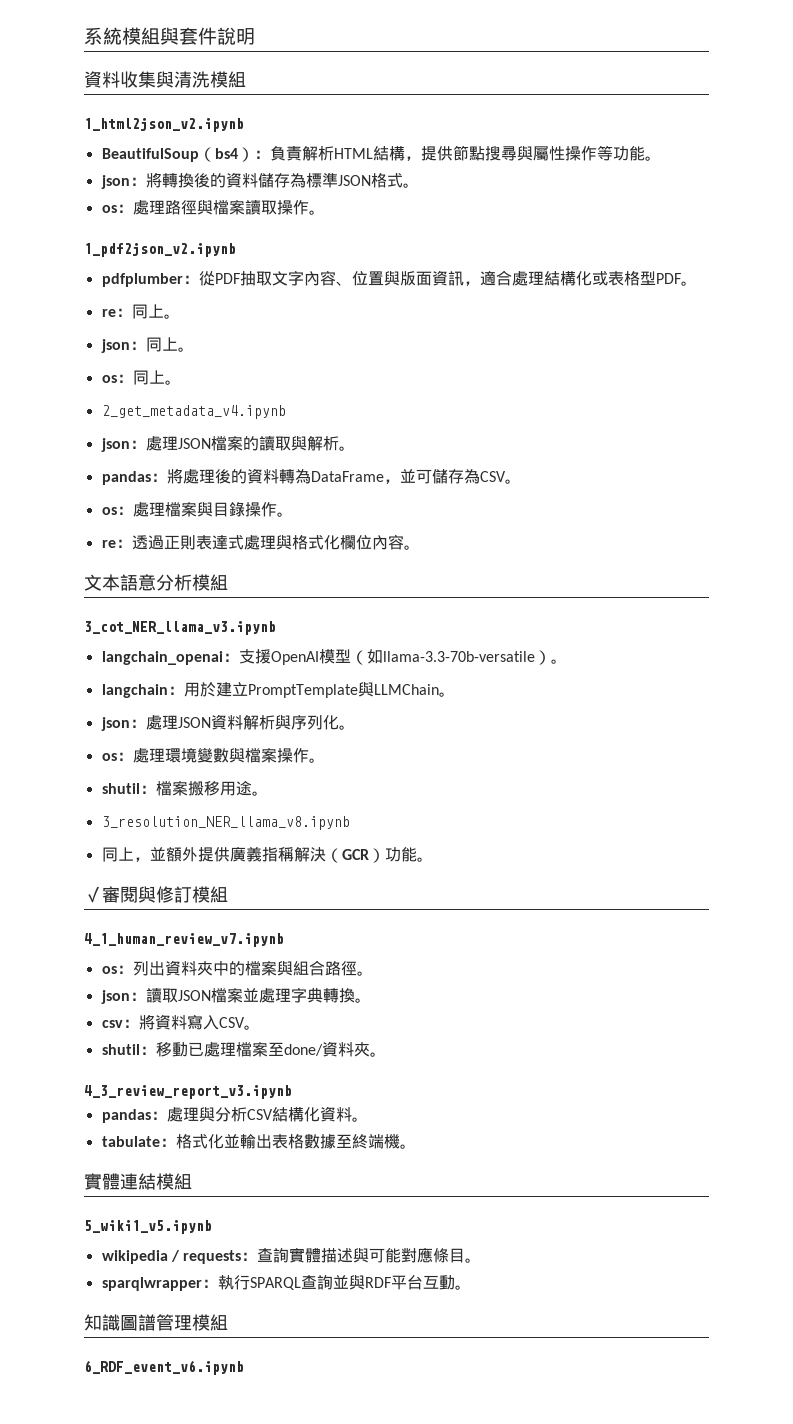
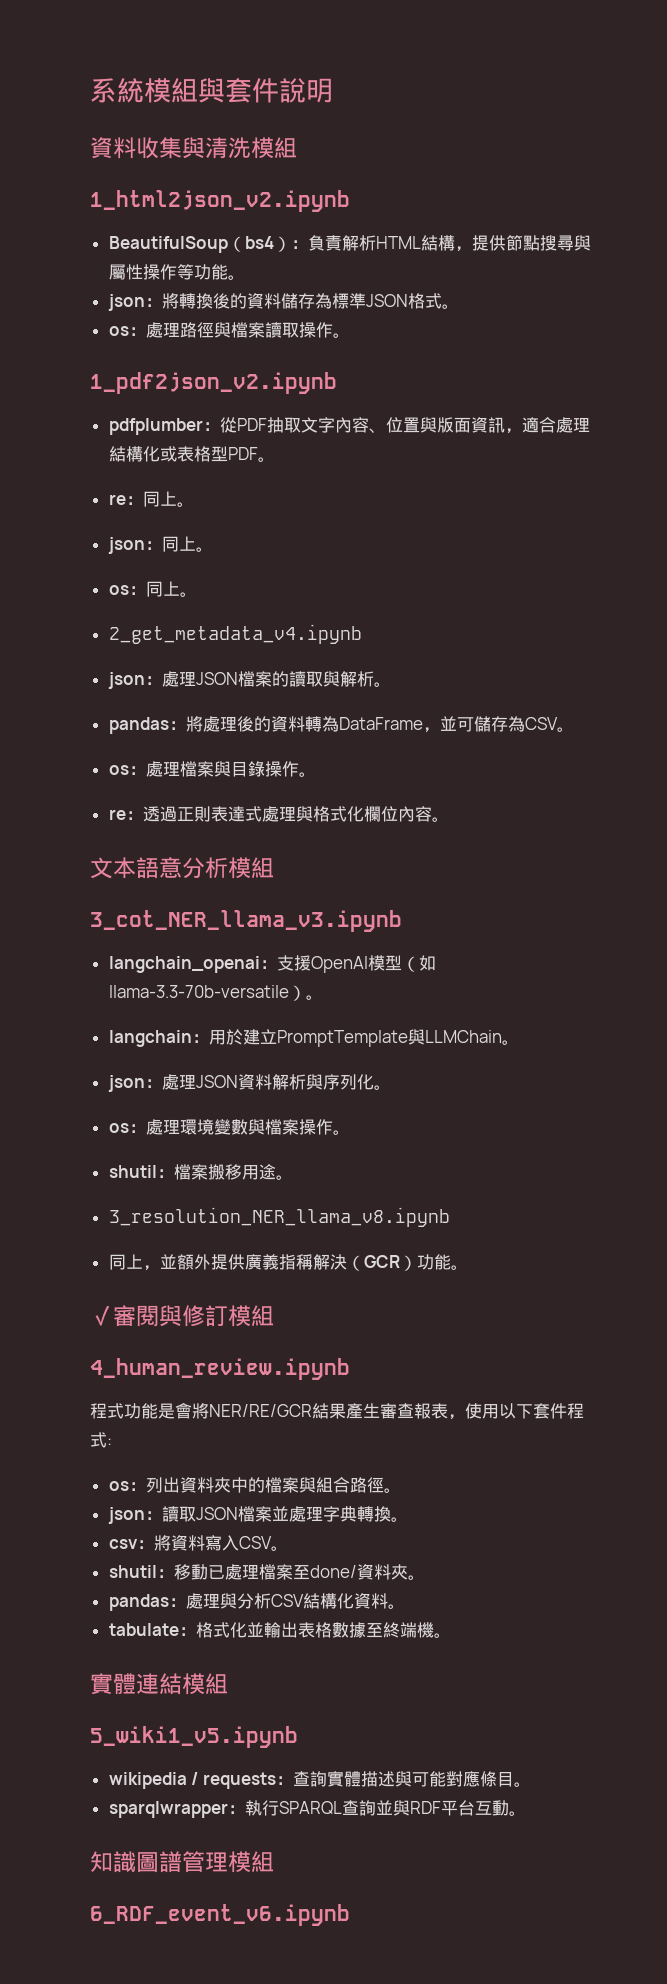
- 4_1_human_review_v7.ipynb
+ 4_human_review.ipynb
+ 程式功能是會將NER/RE/GCR結果產生審查報表，使用以下套件程式:
- 4_3_review_report_v3.ipynb

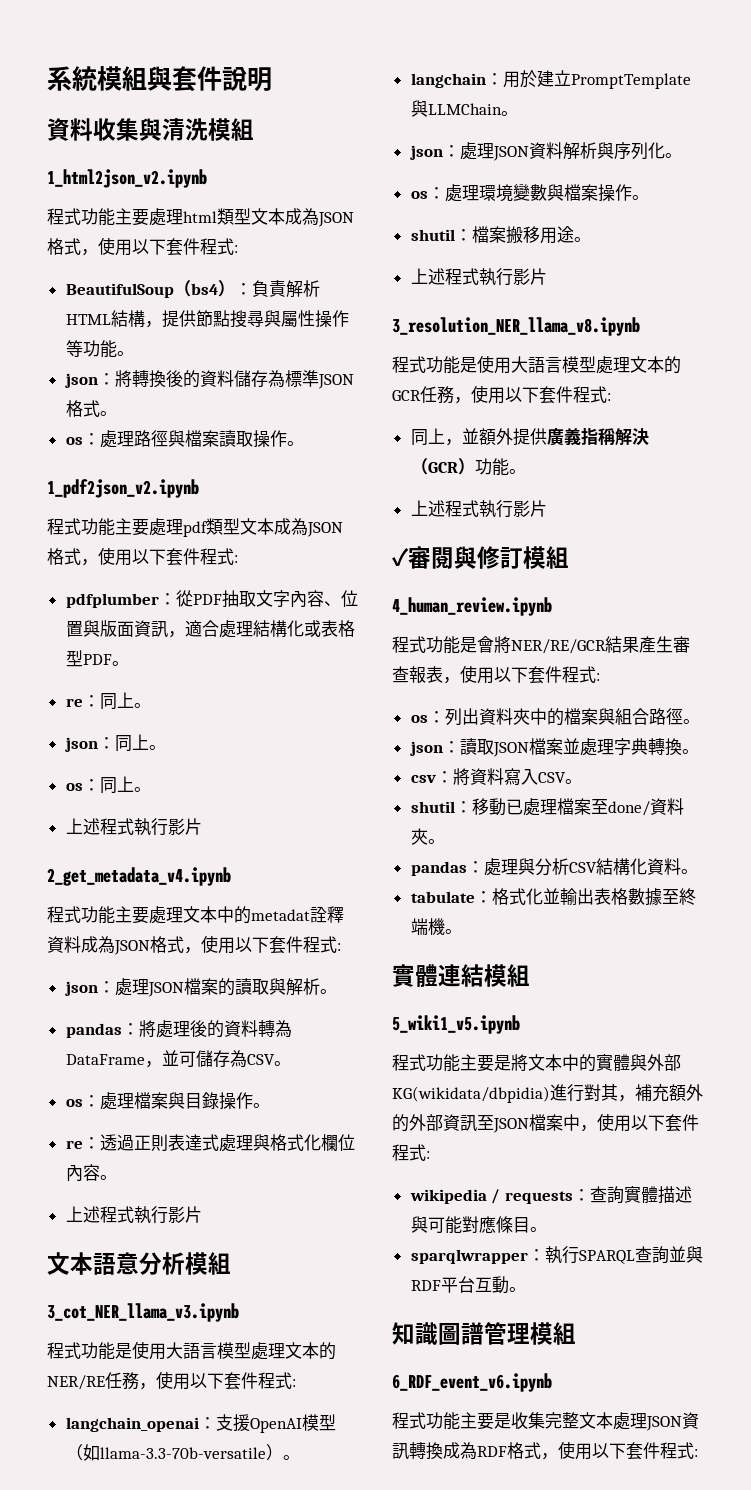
+ 程式功能主要處理html類型文本成為JSON格式，使用以下套件程式:
+ 程式功能主要處理pdf類型文本成為JSON格式，使用以下套件程式:
  os：同上。
+ 上述程式執行影片
  2_get_metadata_v4.ipynb
+ 程式功能主要處理文本中的metadat詮釋資料成為JSON格式，使用以下套件程式:
  re：透過正則表達式處理與格式化欄位內容。
+ 上述程式執行影片
+ 程式功能是使用大語言模型處理文本的NER/RE任務，使用以下套件程式:
  shutil：檔案搬移用途。
+ 上述程式執行影片
  3_resolution_NER_llama_v8.ipynb
+ 程式功能是使用大語言模型處理文本的GCR任務，使用以下套件程式:
  同上，並額外提供廣義指稱解決（GCR）功能。
+ 上述程式執行影片
+ 程式功能主要是將文本中的實體與外部KG(wikidata/dbpidia)進行對其，補充額外的外部資訊至JSON檔案中，使用以下套件程式:
+ 程式功能主要是收集完整文本處理JSON資訊轉換成為RDF格式，使用以下套件程式:

